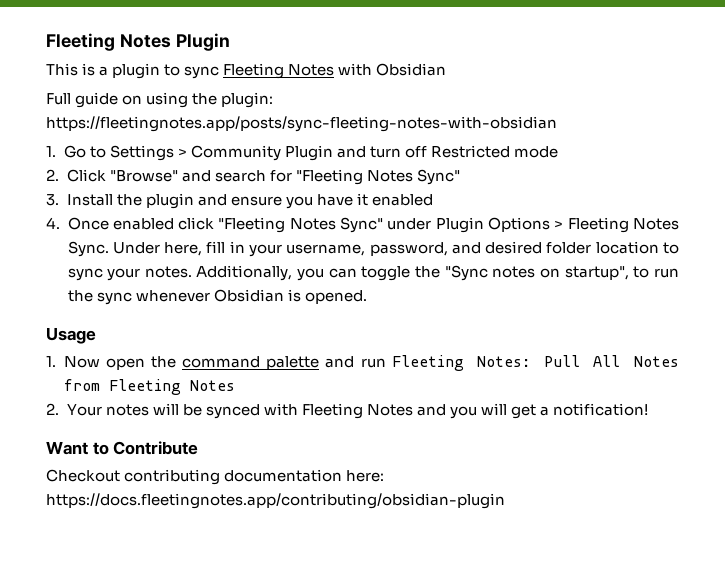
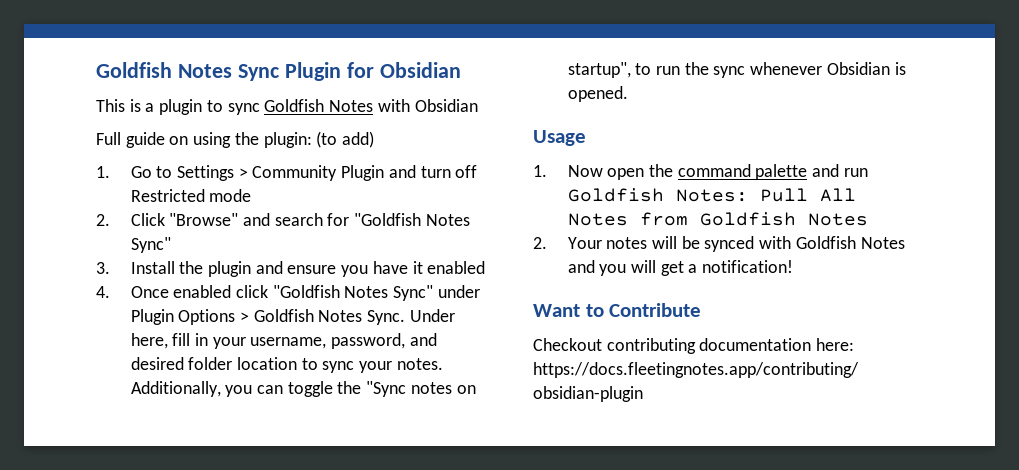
- Fleeting Notes Plugin
+ Goldfish Notes Sync Plugin for Obsidian
- This is a plugin to sync Fleeting Notes with Obsidian
+ This is a plugin to sync Goldfish Notes with Obsidian
- Full guide on using the plugin: https://fleetingnotes.app/posts/sync-fleeting-notes-with-obsidian
+ Full guide on using the plugin: (to add)
- 2. Click "Browse" and search for "Fleeting Notes Sync"
+ 2. Click "Browse" and search for "Goldfish Notes Sync"
- 4. Once enabled click "Fleeting Notes Sync" under Plugin Options > Fleeting Notes Sync.
+ 4. Once enabled click "Goldfish Notes Sync" under Plugin Options > Goldfish Notes Sync.
- 1. Now open the command palette and run Fleeting Notes: Pull All Notes from Fleeting Notes
+ 1. Now open the command palette and run Goldfish Notes: Pull All Notes from Goldfish Notes
- 2. Your notes will be synced with Fleeting Notes and you will get a notification!
+ 2. Your notes will be synced with Goldfish Notes and you will get a notification!

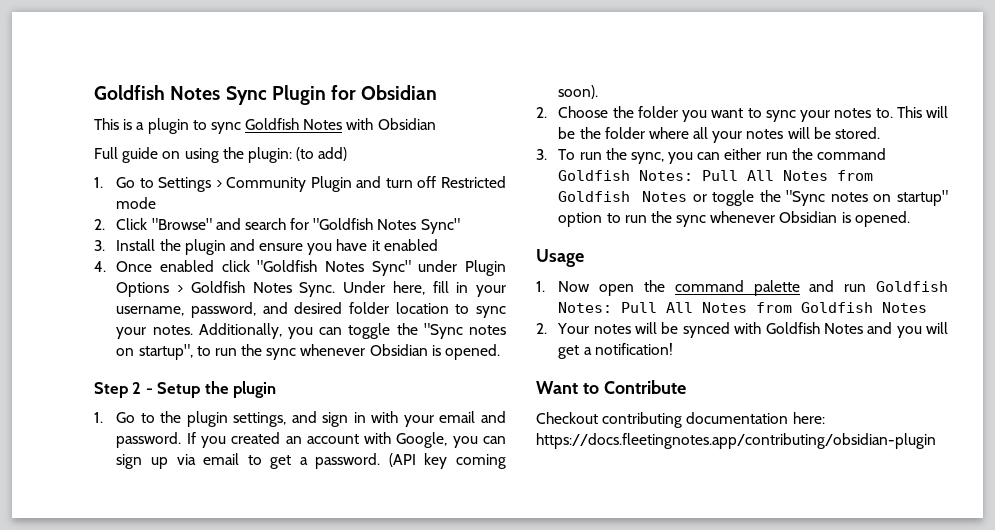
+ Step 2 - Setup the plugin
+ 1. Go to the plugin settings, and sign in with your email and password. If you created an account with Google, you can sign up via email to get a password. (API key coming soon).
+ 2. Choose the folder you want to sync your notes to. This will be the folder where all your notes will be stored.
+ 3. To run the sync, you can either run the command Goldfish Notes: Pull All Notes from Goldfish Notes or toggle the "Sync notes on startup" option to run the sync whenever Obsidian is opened.

